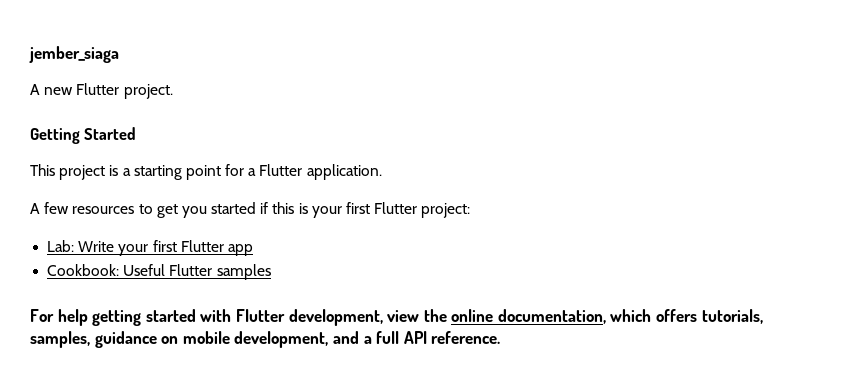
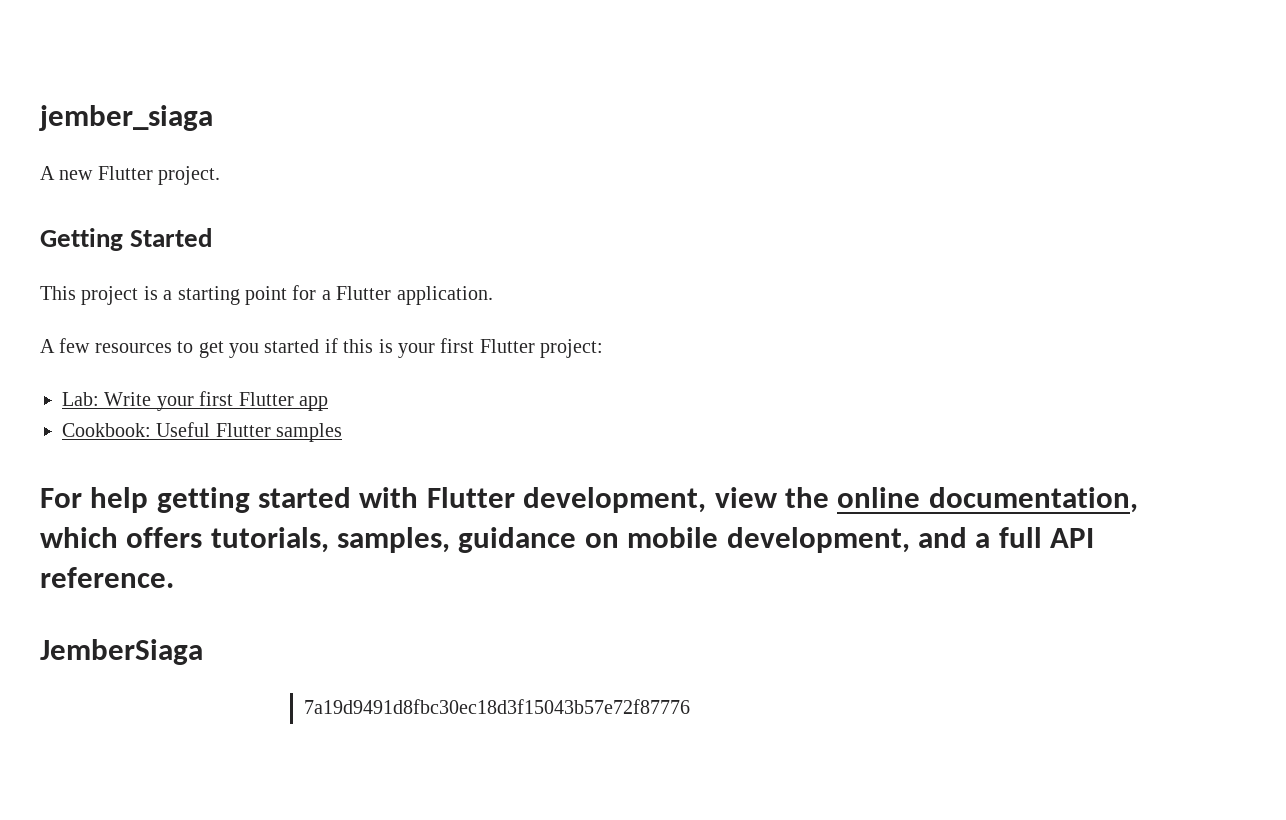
+ JemberSiaga
+ 7a19d9491d8fbc30ec18d3f15043b57e72f87776

